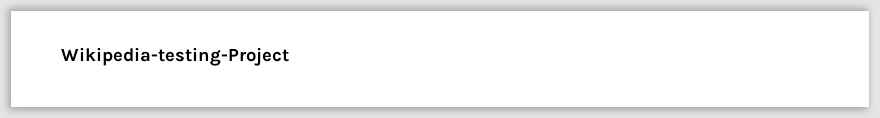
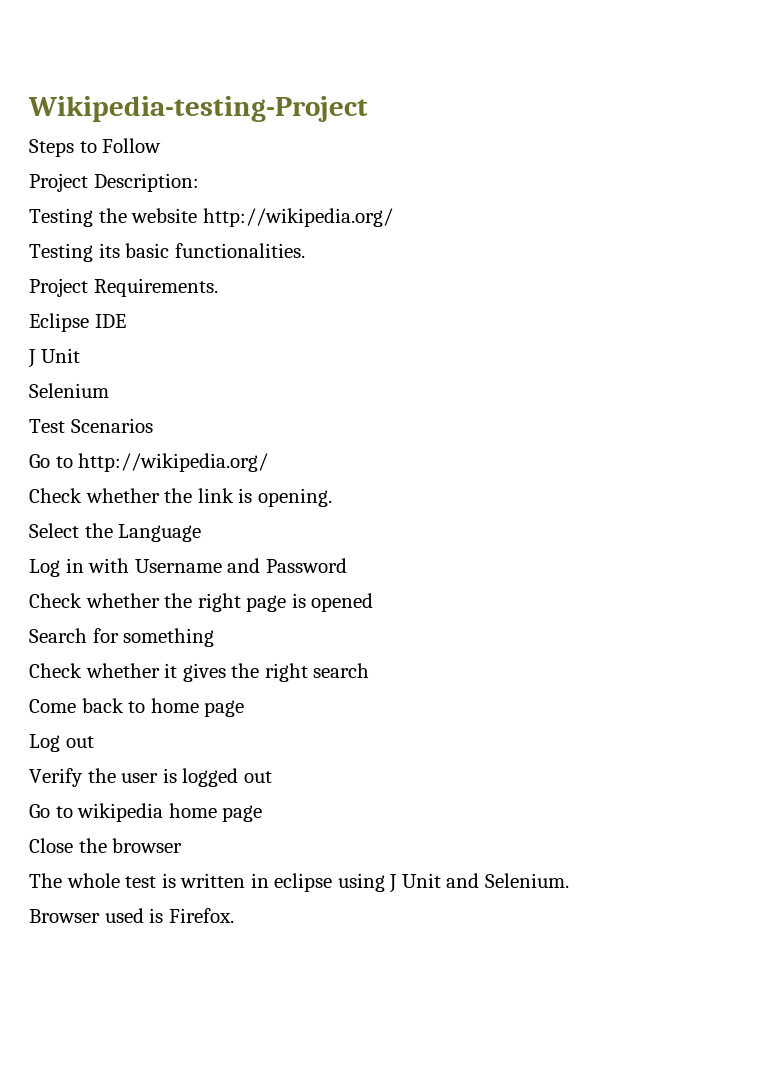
+ Steps to Follow
+ Project Description:
+ Testing the website http://wikipedia.org/
+ Testing its basic functionalities.
+ Project Requirements.
+ Eclipse IDE
+ J Unit
+ Selenium
+ Test Scenarios
+ Go to http://wikipedia.org/
+ Check whether the link is opening.
+ Select the Language
+ Log in with Username and Password
+ Check whether the right page is opened
+ Search for something
+ Check whether it gives the right search
+ Come back to home page
+ Log out
+ Verify the user is logged out
+ Go to wikipedia home page
+ Close the browser
+ The whole test is written in eclipse using J Unit and Selenium.
+ Browser used is Firefox.

